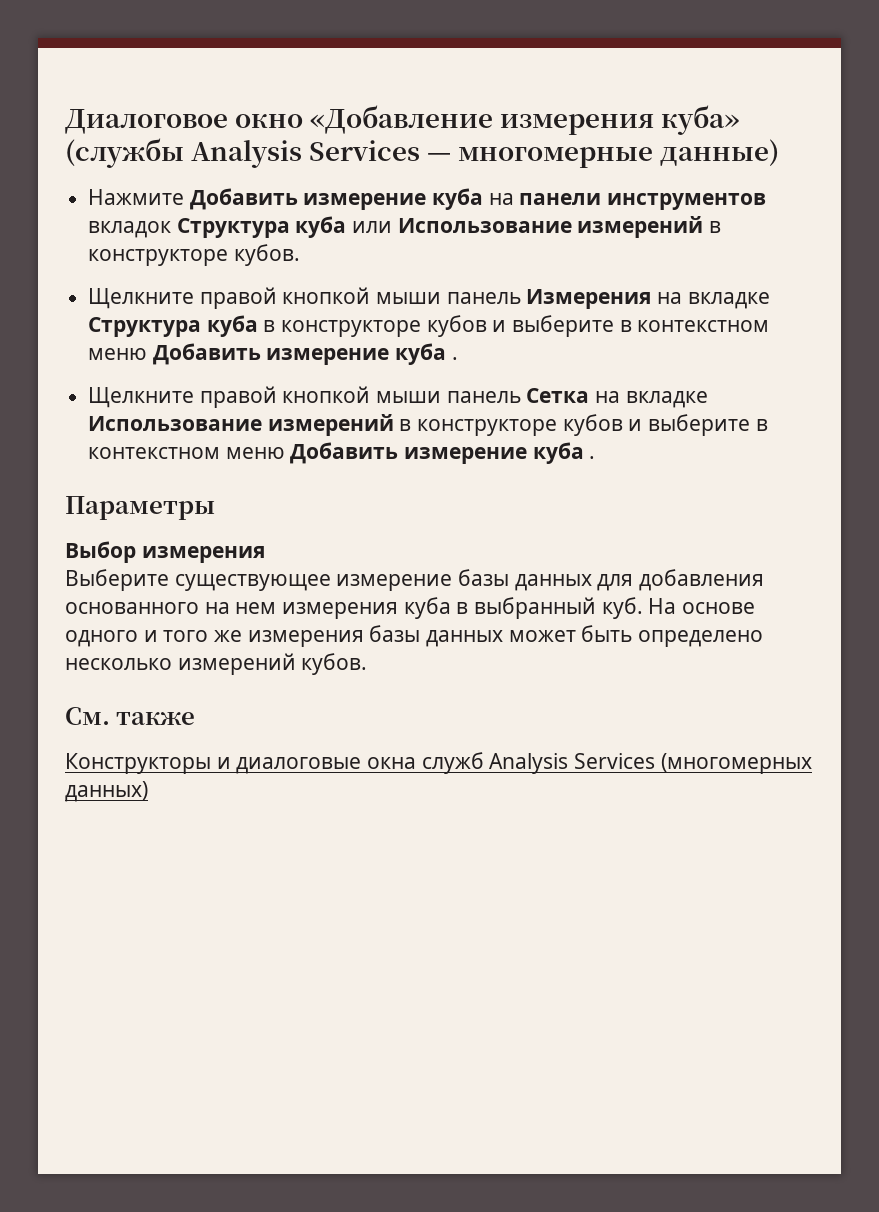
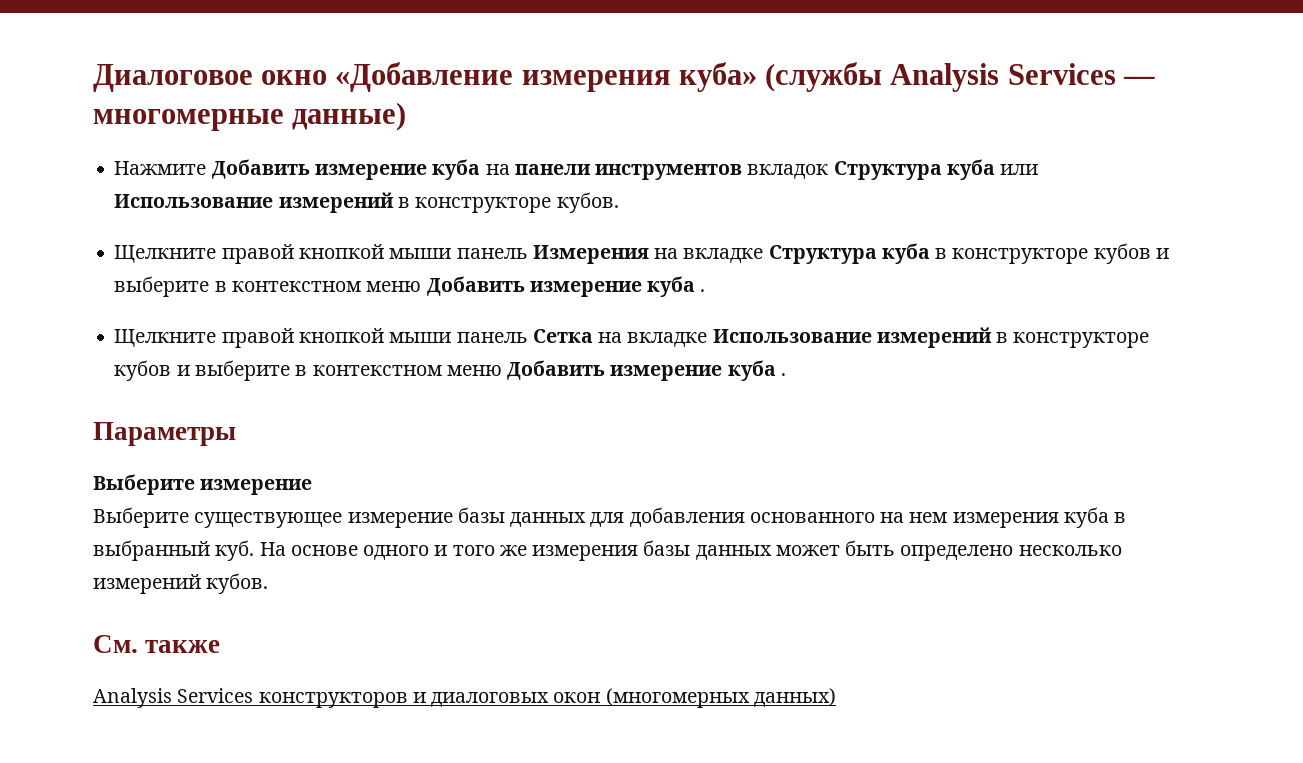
- Выбор измерения
+ Выберите измерение
- Конструкторы и диалоговые окна служб Analysis Services (многомерных данных)
+ Analysis Services конструкторов и диалоговых окон (многомерных данных)

